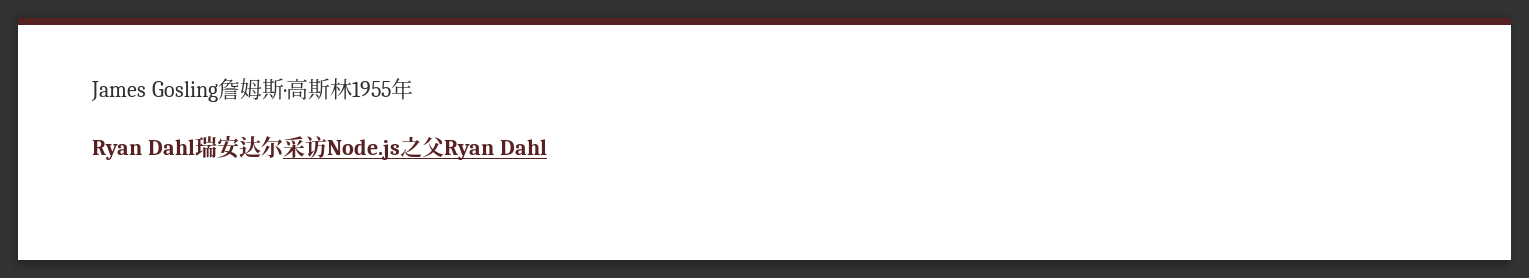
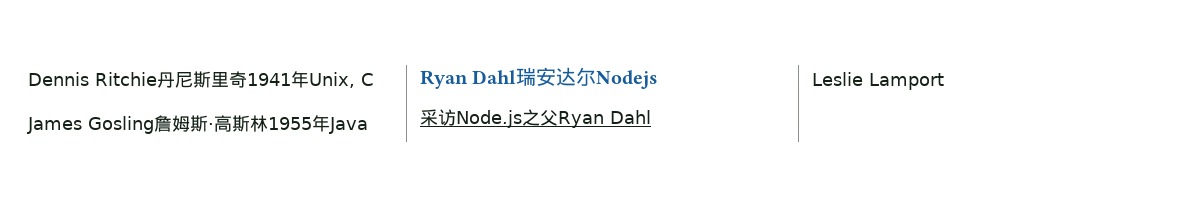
+ Dennis Ritchie丹尼斯里奇1941年Unix, C
- James Gosling詹姆斯·高斯林1955年
+ James Gosling詹姆斯·高斯林1955年Java
- Ryan Dahl瑞安达尔采访Node.js之父Ryan Dahl
+ Ryan Dahl瑞安达尔Nodejs
+ 采访Node.js之父Ryan Dahl
+ Leslie Lamport

